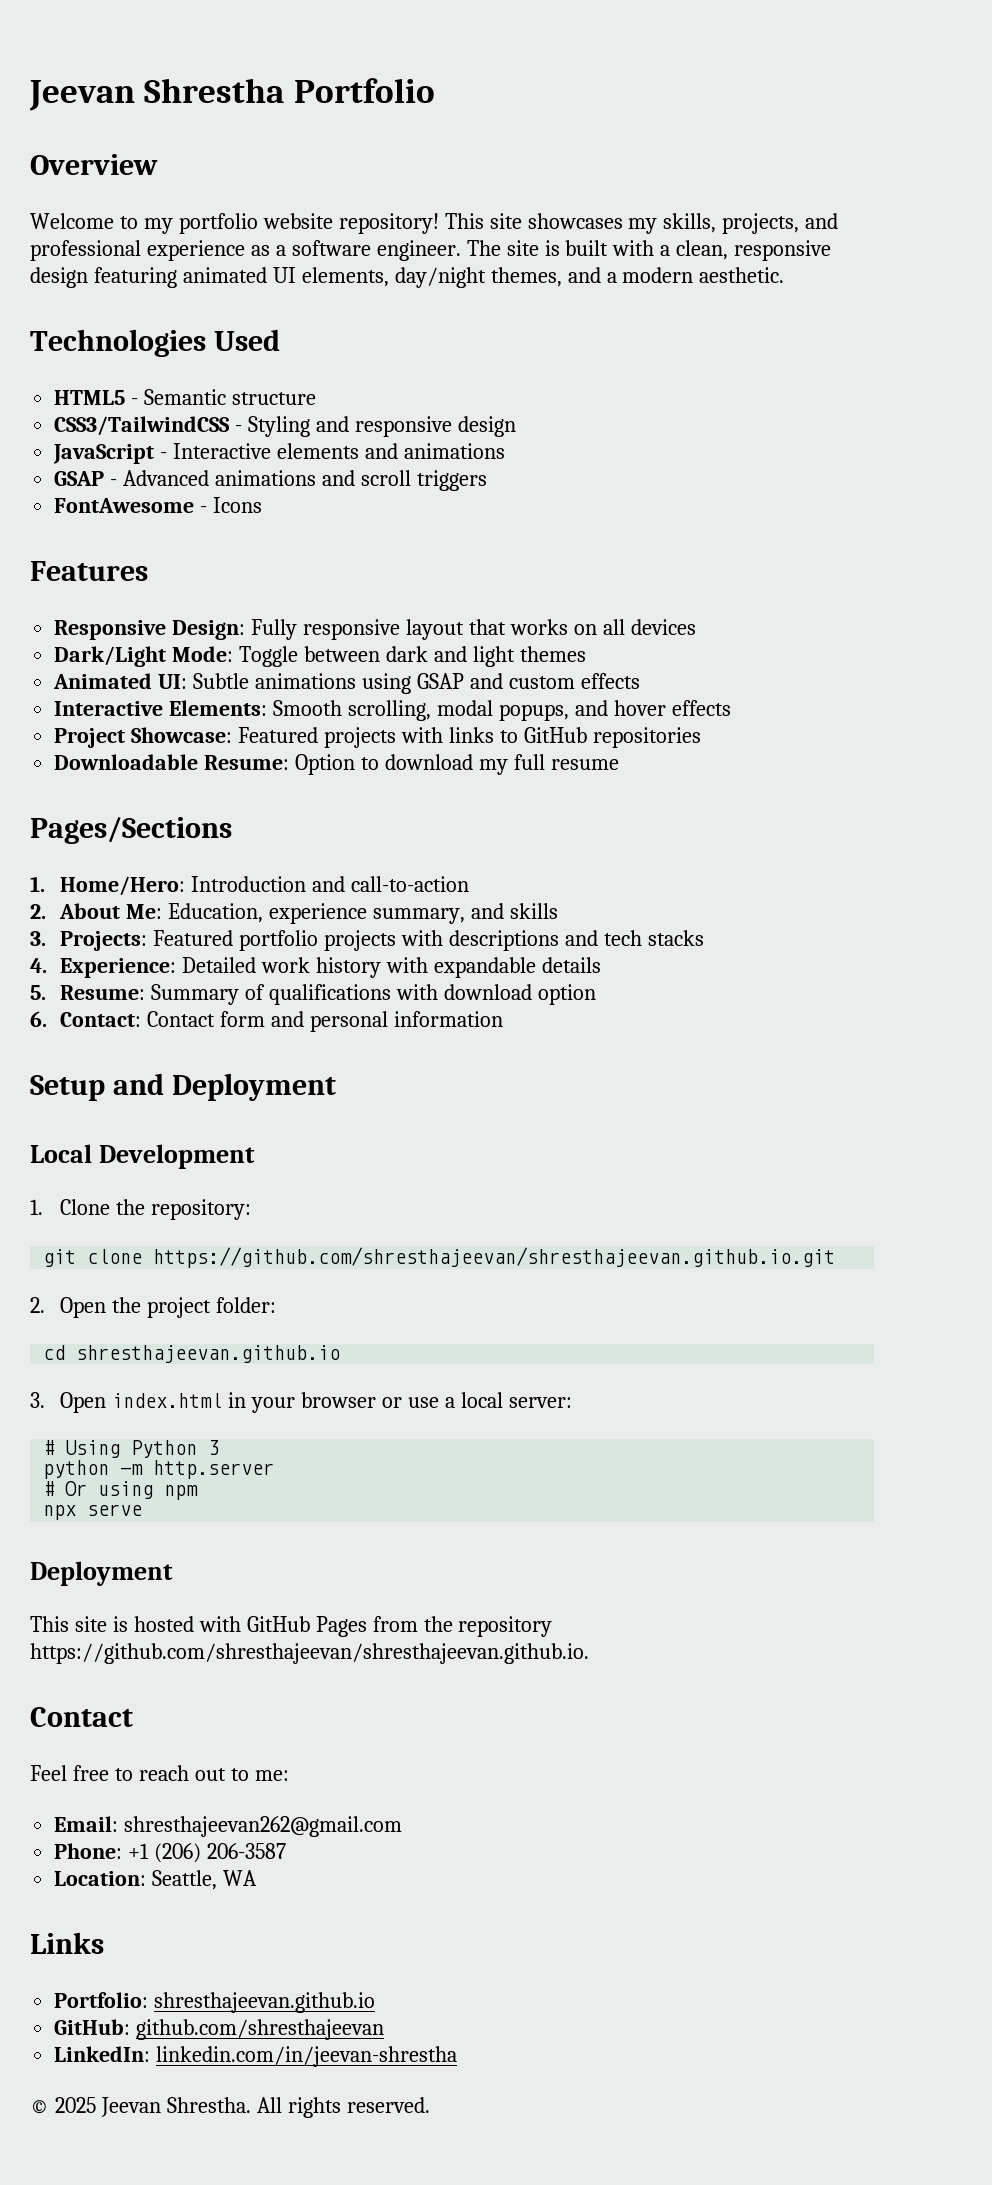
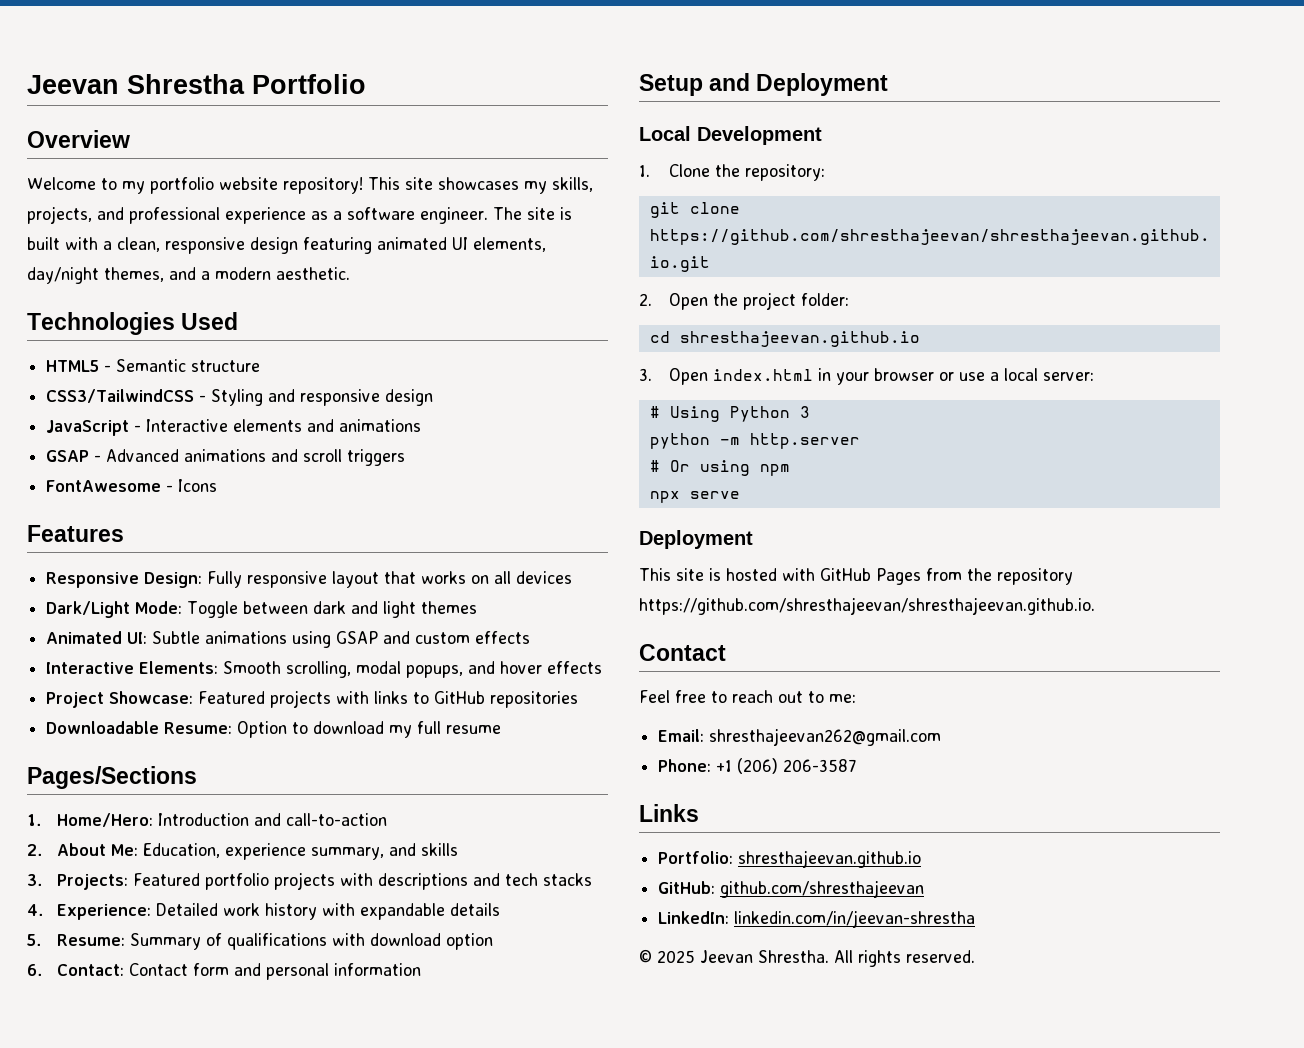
- Location: Seattle, WA

